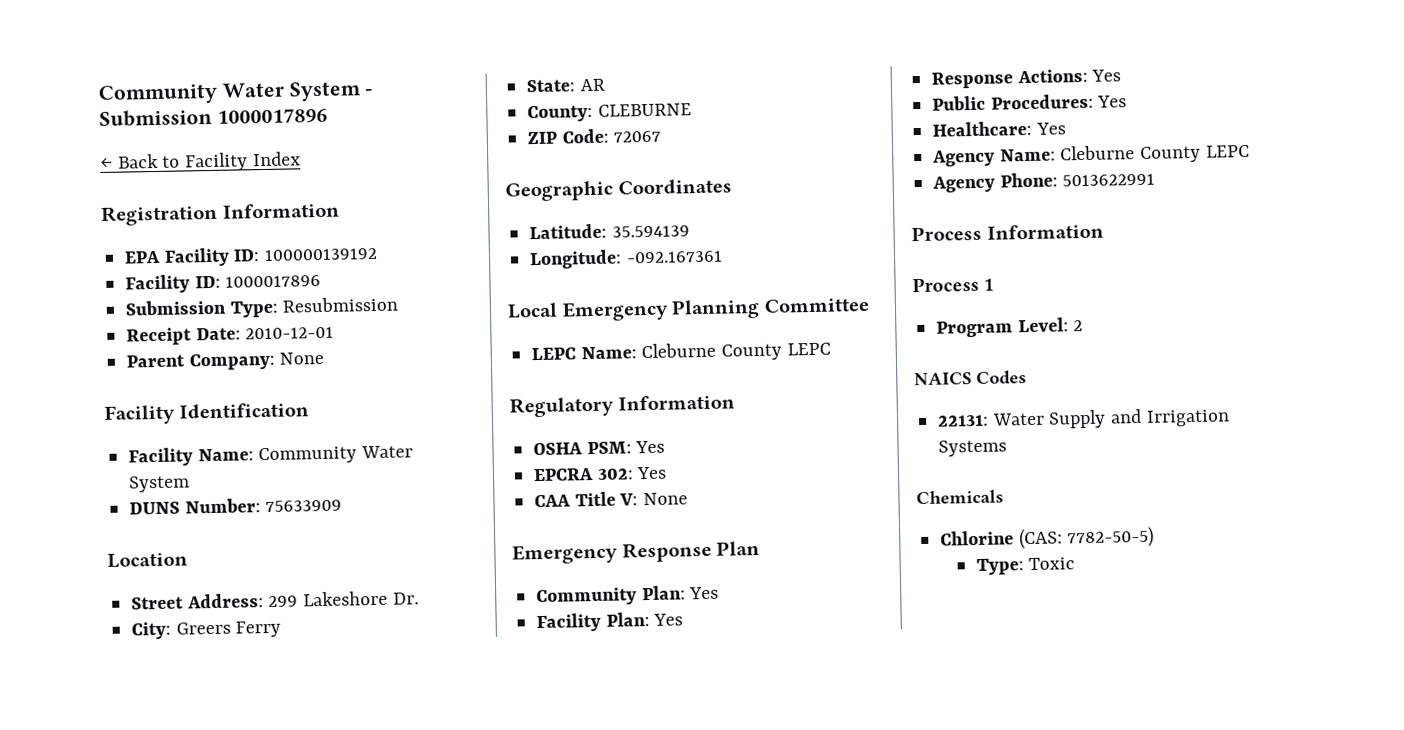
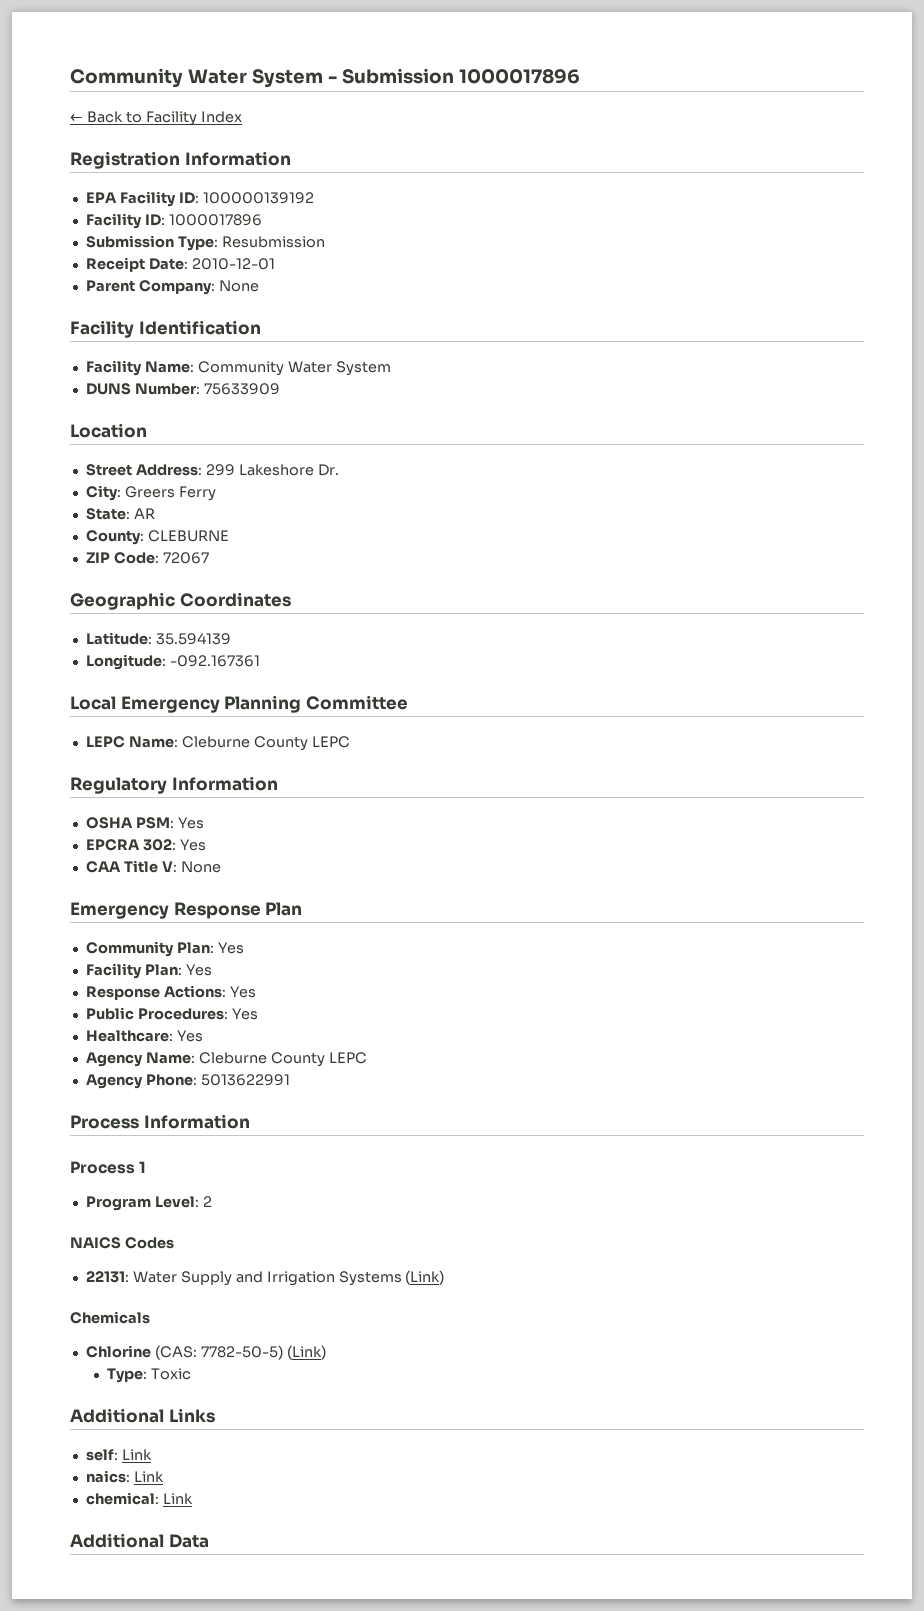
- 22131: Water Supply and Irrigation Systems
+ 22131: Water Supply and Irrigation Systems (Link)
- Chlorine (CAS: 7782-50-5)
+ Chlorine (CAS: 7782-50-5) (Link)
+ Additional Links
+ self: Link
+ naics: Link
+ chemical: Link
+ Additional Data

